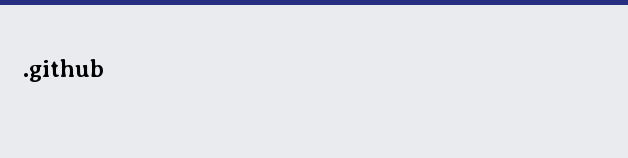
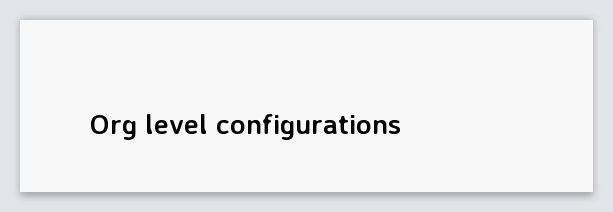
- .github
+ Org level configurations

